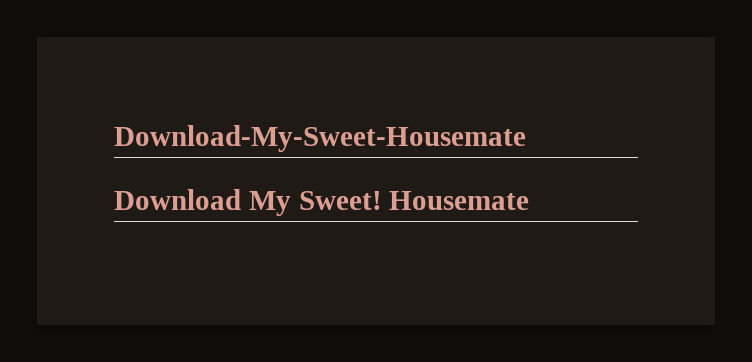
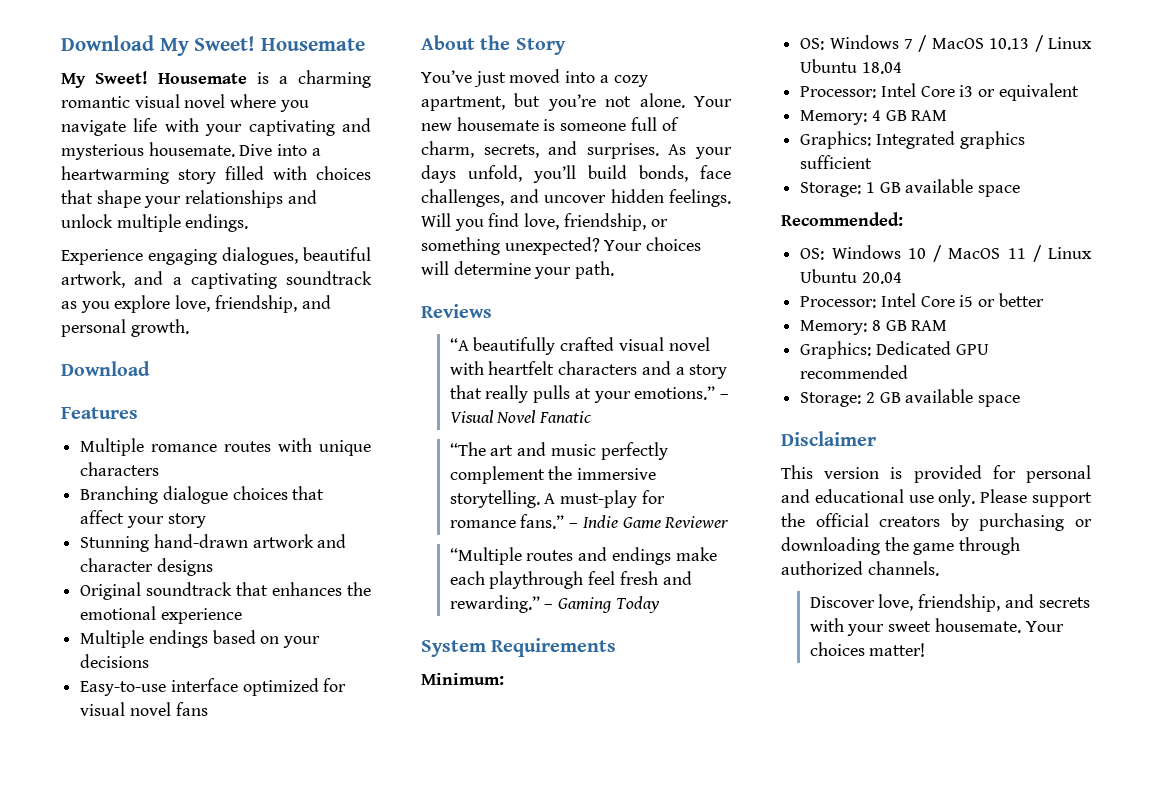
- Download-My-Sweet-Housemate
+ My Sweet! Housemate is a charming romantic visual novel where you navigate life with your captivating and mysterious housemate. Dive into a heartwarming story filled with choices that shape your relationships and unlock multiple endings.
+ Experience engaging dialogues, beautiful artwork, and a captivating soundtrack as you explore love, friendship, and personal growth.
+ Download
+ Features
+ Multiple romance routes with unique characters
+ Branching dialogue choices that affect your story
+ Stunning hand-drawn artwork and character designs
+ Original soundtrack that enhances the emotional experience
+ Multiple endings based on your decisions
+ Easy-to-use interface optimized for visual novel fans
+ About the Story
+ You’ve just moved into a cozy apartment, but you’re not alone. Your new housemate is someone full of charm, secrets, and surprises. As your days unfold, you’ll build bonds, face challenges, and uncover hidden feelings. Will you find love, friendship, or something unexpected? Your choices will determine your path.
+ Reviews
+ “A beautifully crafted visual novel with heartfelt characters and a story that really pulls at your emotions.” – Visual Novel Fanatic
+ “The art and music perfectly complement the immersive storytelling. A must-play for romance fans.” – Indie Game Reviewer
+ “Multiple routes and endings make each playthrough feel fresh and rewarding.” – Gaming Today
+ System Requirements
+ Minimum:
+ OS: Windows 7 / MacOS 10.13 / Linux Ubuntu 18.04
+ Processor: Intel Core i3 or equivalent
+ Memory: 4 GB RAM
+ Graphics: Integrated graphics sufficient
+ Storage: 1 GB available space
+ Recommended:
+ OS: Windows 10 / MacOS 11 / Linux Ubuntu 20.04
+ Processor: Intel Core i5 or better
+ Memory: 8 GB RAM
+ Graphics: Dedicated GPU recommended
+ Storage: 2 GB available space
+ Disclaimer
+ This version is provided for personal and educational use only. Please support the official creators by purchasing or downloading the game through authorized channels.
+ Discover love, friendship, and secrets with your sweet housemate. Your choices matter!

